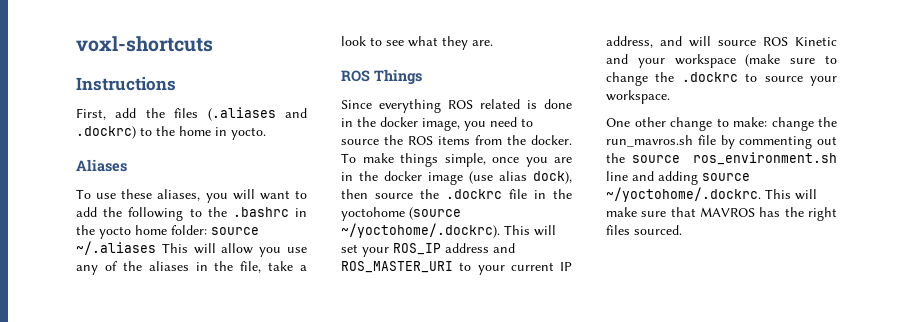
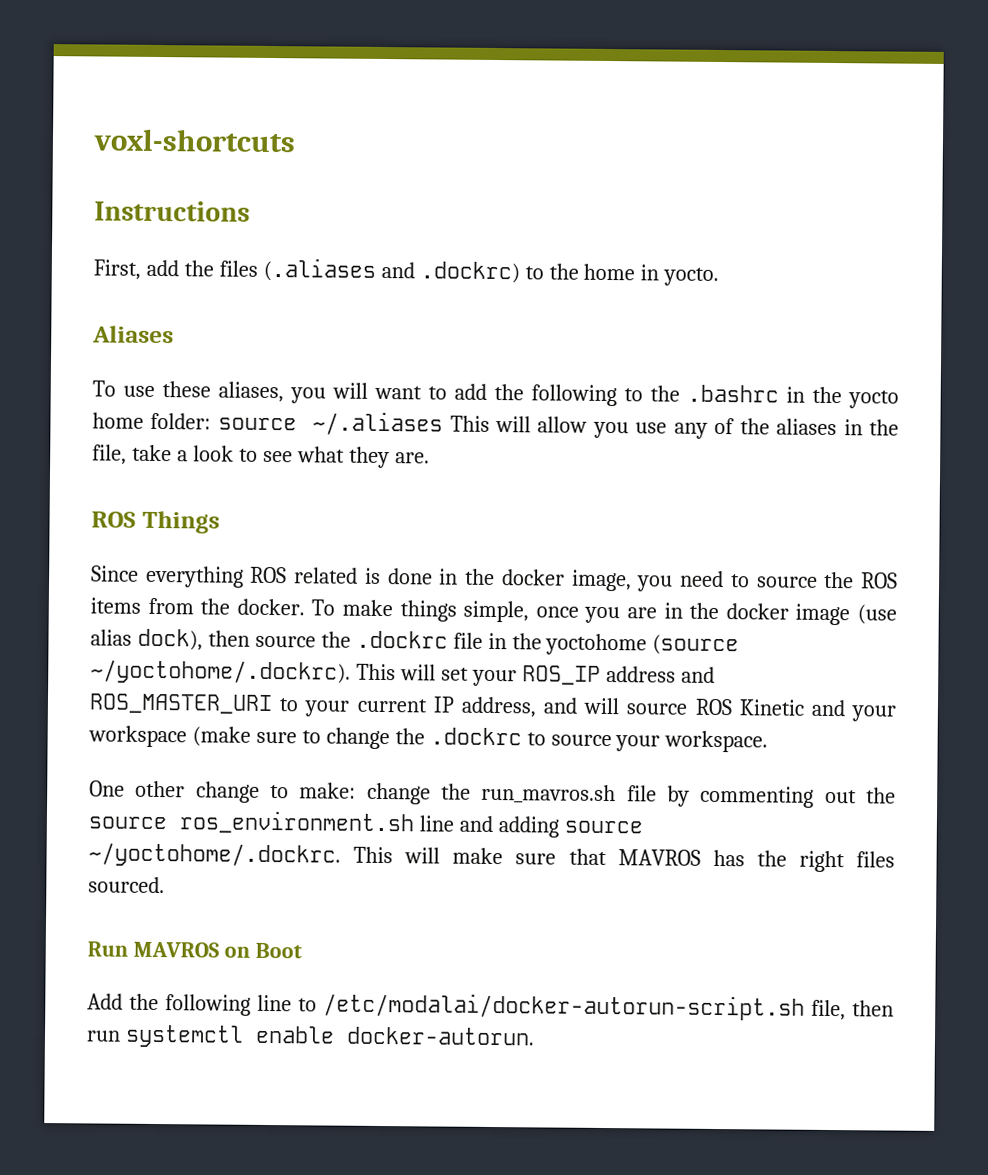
+ Run MAVROS on Boot
+ Add the following line to /etc/modalai/docker-autorun-script.sh file, then run systemctl enable docker-autorun.

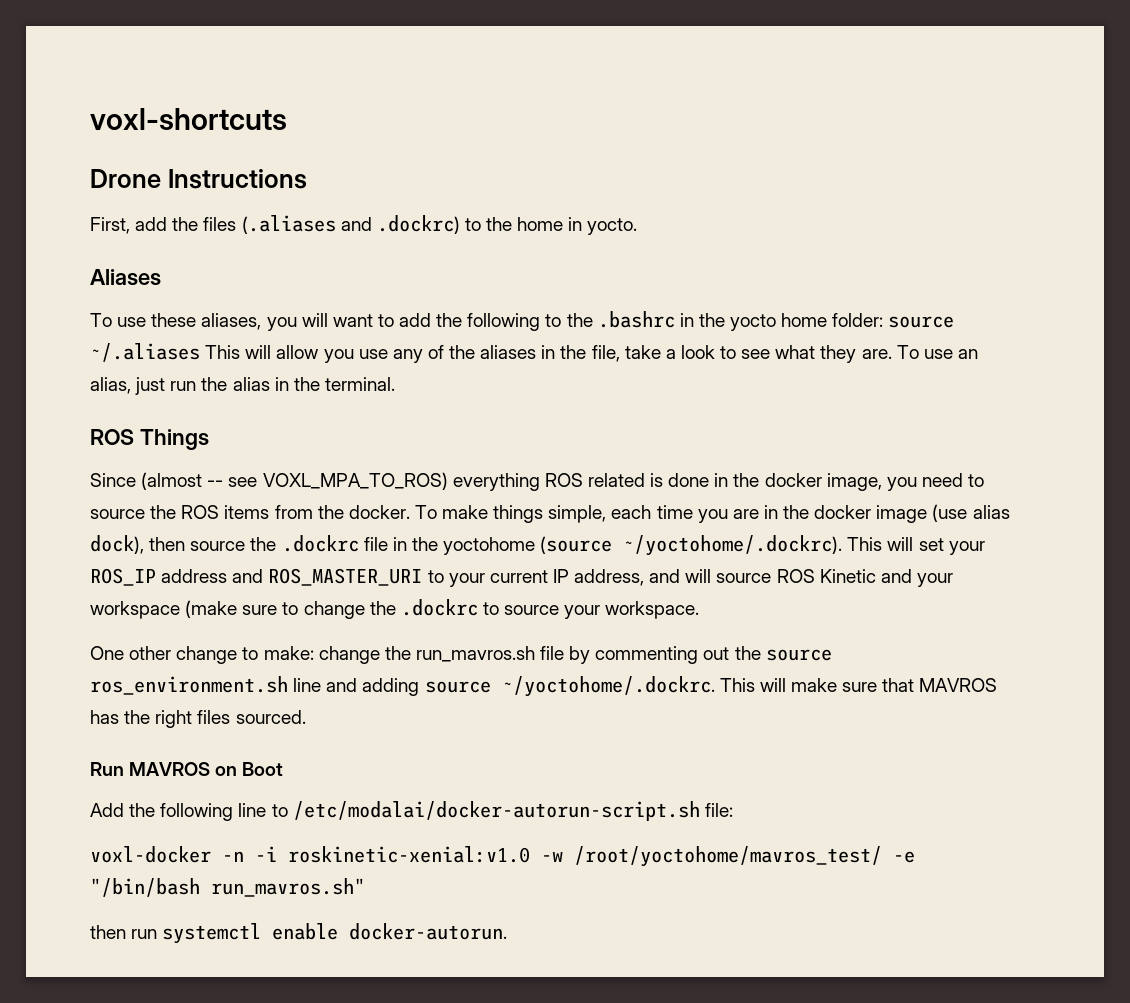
- Instructions
+ Drone Instructions
+ To use an alias, just run the alias in the terminal.
- Since everything ROS related is done in the docker image, you need to source the ROS items from the docker.
+ Since (almost -- see VOXL_MPA_TO_ROS) everything ROS related is done in the docker image, you need to source the ROS items from the docker.
- To make things simple, once you are in the docker image (use alias dock), then source the .dockrc file in the yoctohome (source ~/yoctohome/.dockrc). This will set your ROS_IP address and ROS_MASTER_URI to your current IP address, and will source ROS Kinetic and your workspace (make sure to change the .dockrc to source your workspace.
+ To make things simple, each time you are in the docker image (use alias dock), then source the .dockrc file in the yoctohome (source ~/yoctohome/.dockrc). This will set your ROS_IP address and ROS_MASTER_URI to your current IP address, and will source ROS Kinetic and your workspace (make sure to change the .dockrc to source your workspace.
- Add the following line to /etc/modalai/docker-autorun-script.sh file, then run systemctl enable docker-autorun.
+ Add the following line to /etc/modalai/docker-autorun-script.sh file:
+ voxl-docker -n -i roskinetic-xenial:v1.0 -w /root/yoctohome/mavros_test/ -e "/bin/bash run_mavros.sh"
+ then run systemctl enable docker-autorun.

